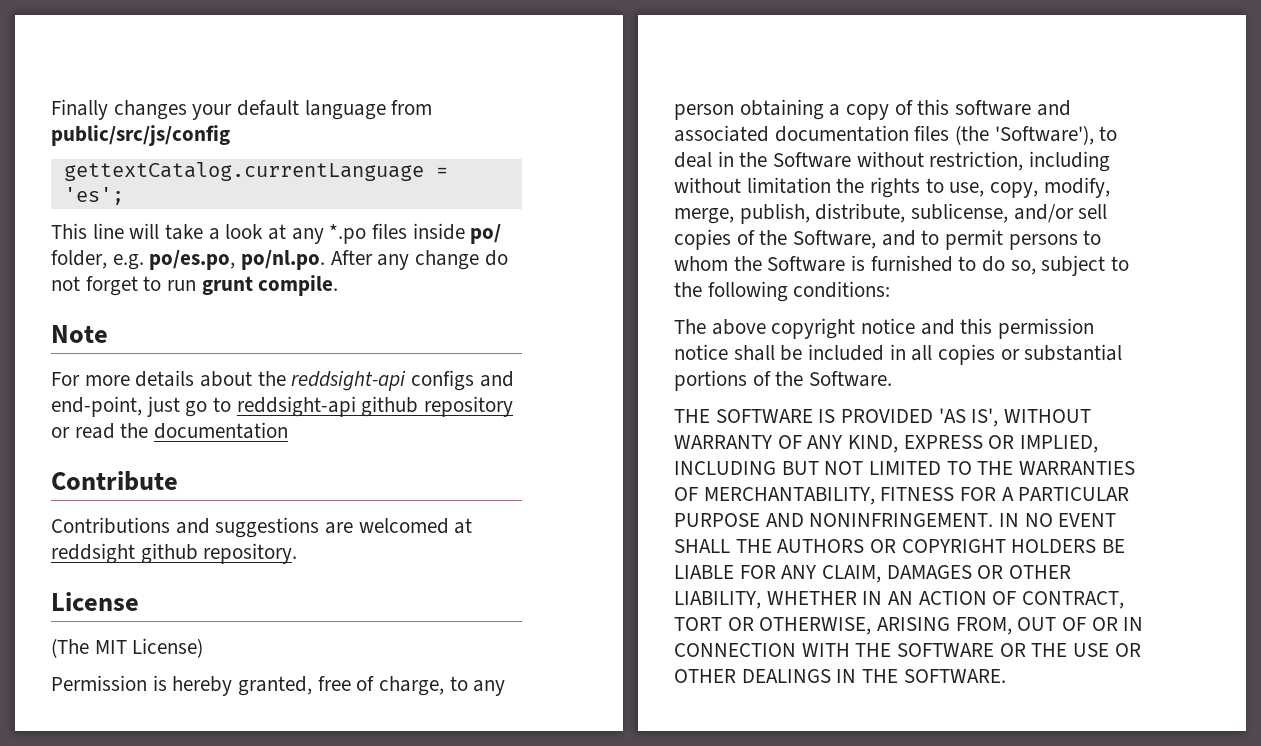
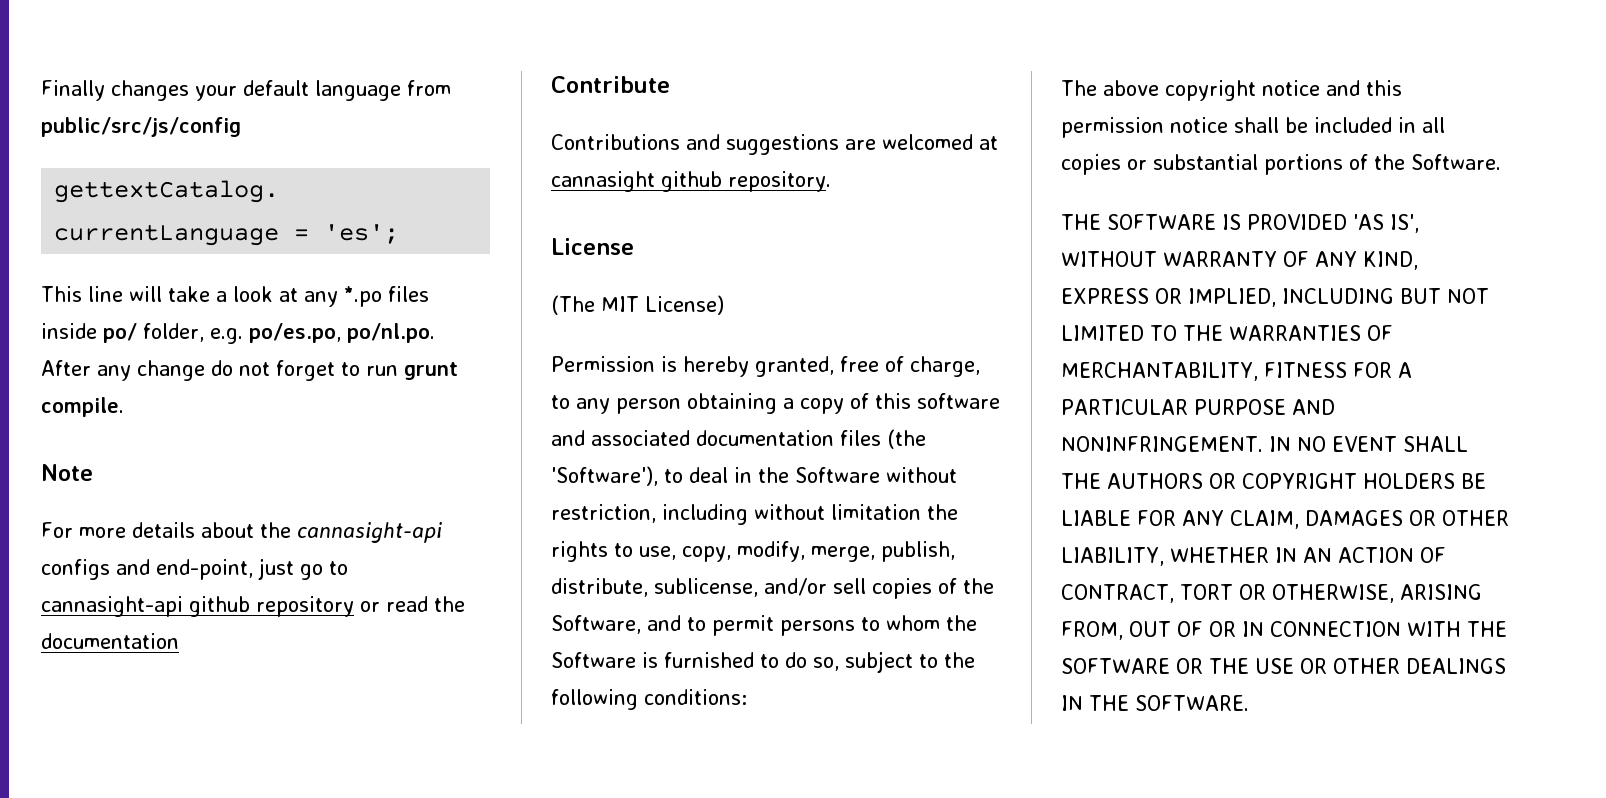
- For more details about the reddsight-api configs and end-point, just go to reddsight-api github repository or read the documentation
+ For more details about the cannasight-api configs and end-point, just go to cannasight-api github repository or read the documentation
- Contributions and suggestions are welcomed at reddsight github repository.
+ Contributions and suggestions are welcomed at cannasight github repository.

